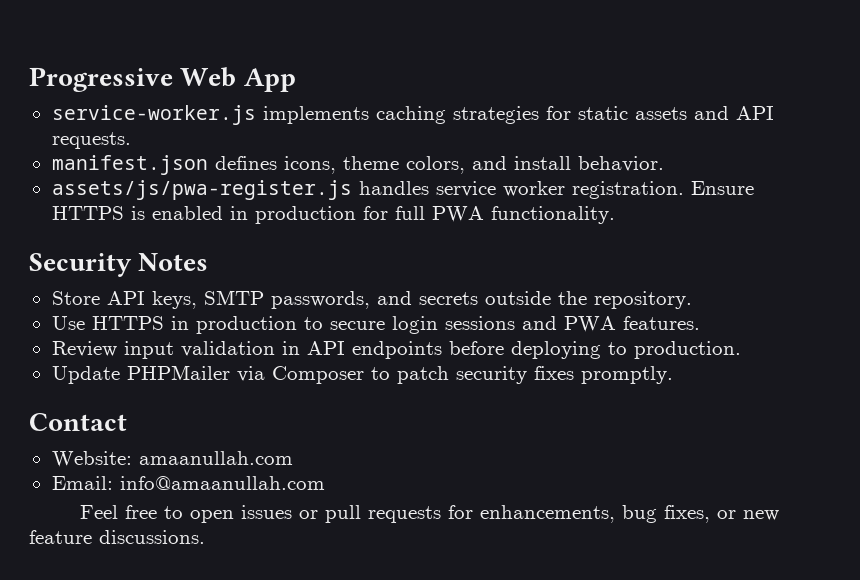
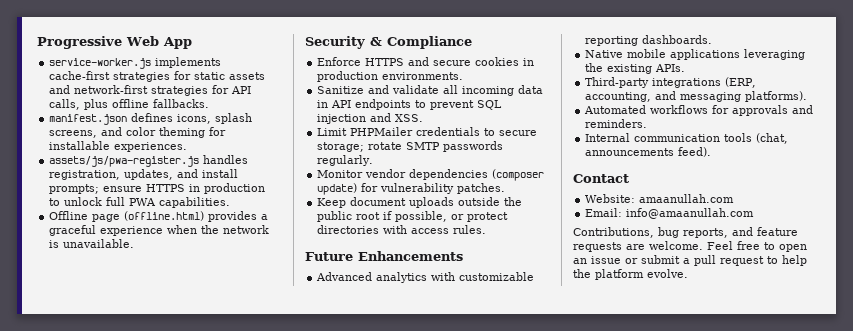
- service-worker.js implements caching strategies for static assets and API requests.
- manifest.json defines icons, theme colors, and install behavior.
- assets/js/pwa-register.js handles service worker registration. Ensure HTTPS is enabled in production for full PWA functionality.
- Security Notes
- Store API keys, SMTP passwords, and secrets outside the repository.
- Use HTTPS in production to secure login sessions and PWA features.
- Review input validation in API endpoints before deploying to production.
- Update PHPMailer via Composer to patch security fixes promptly.
+ service-worker.js implements cache-first strategies for static assets and network-first strategies for API calls, plus offline fallbacks.
+ manifest.json defines icons, splash screens, and color theming for installable experiences.
+ assets/js/pwa-register.js handles registration, updates, and install prompts; ensure HTTPS in production to unlock full PWA capabilities.
+ Offline page (offline.html) provides a graceful experience when the network is unavailable.
+ Security & Compliance
+ Enforce HTTPS and secure cookies in production environments.
+ Sanitize and validate all incoming data in API endpoints to prevent SQL injection and XSS.
+ Limit PHPMailer credentials to secure storage; rotate SMTP passwords regularly.
+ Monitor vendor dependencies (composer update) for vulnerability patches.
+ Keep document uploads outside the public root if possible, or protect directories with access rules.
+ Future Enhancements
+ Advanced analytics with customizable reporting dashboards.
+ Native mobile applications leveraging the existing APIs.
+ Third-party integrations (ERP, accounting, and messaging platforms).
+ Automated workflows for approvals and reminders.
+ Internal communication tools (chat, announcements feed).
- Feel free to open issues or pull requests for enhancements, bug fixes, or new feature discussions.
+ Contributions, bug reports, and feature requests are welcome. Feel free to open an issue or submit a pull request to help the platform evolve.

